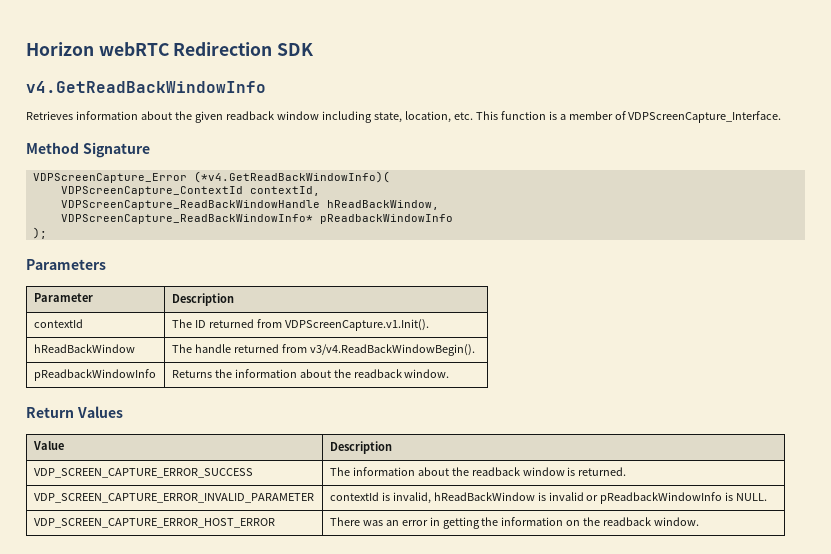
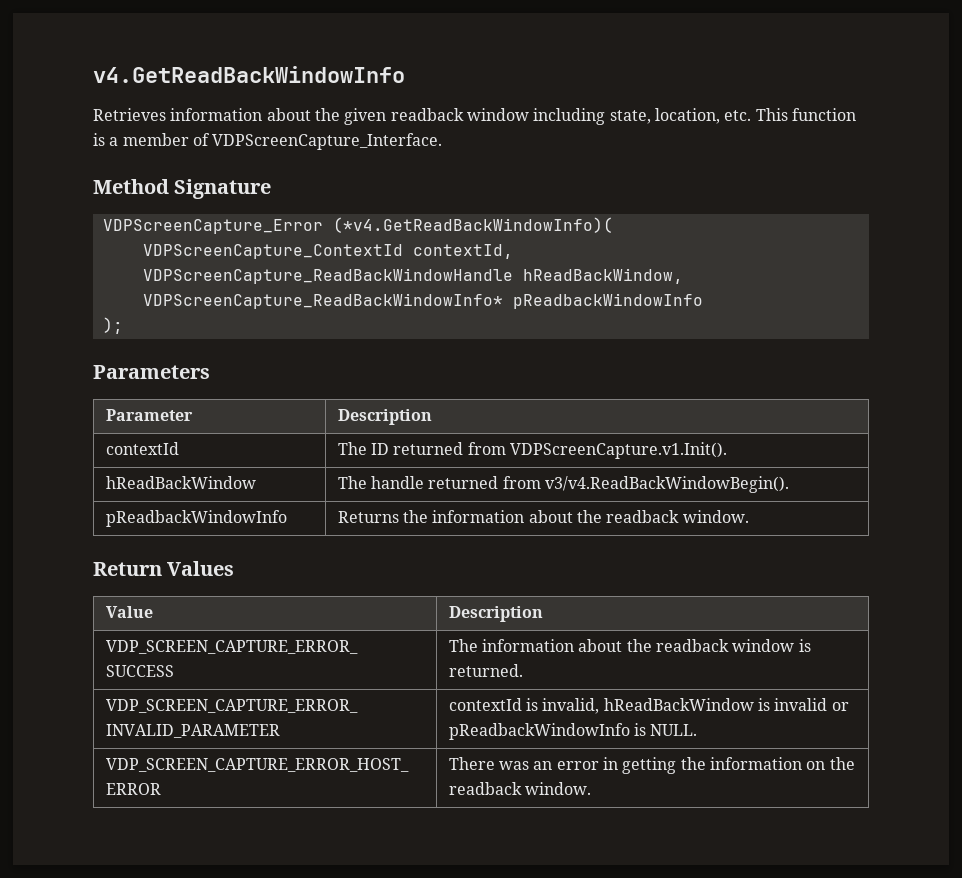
- Horizon webRTC Redirection SDK

